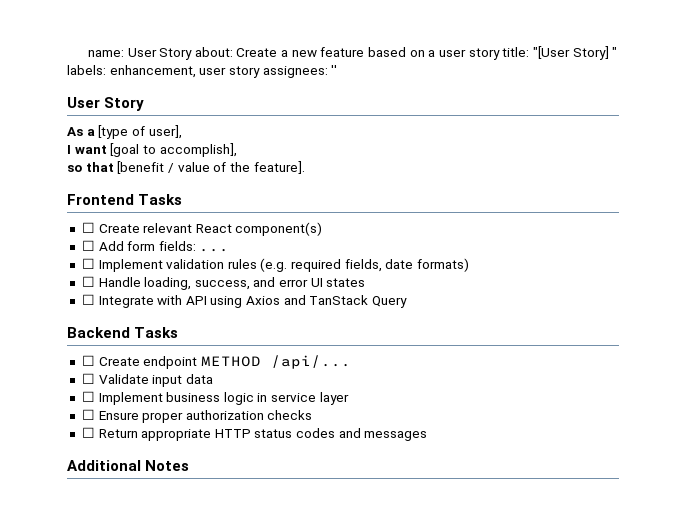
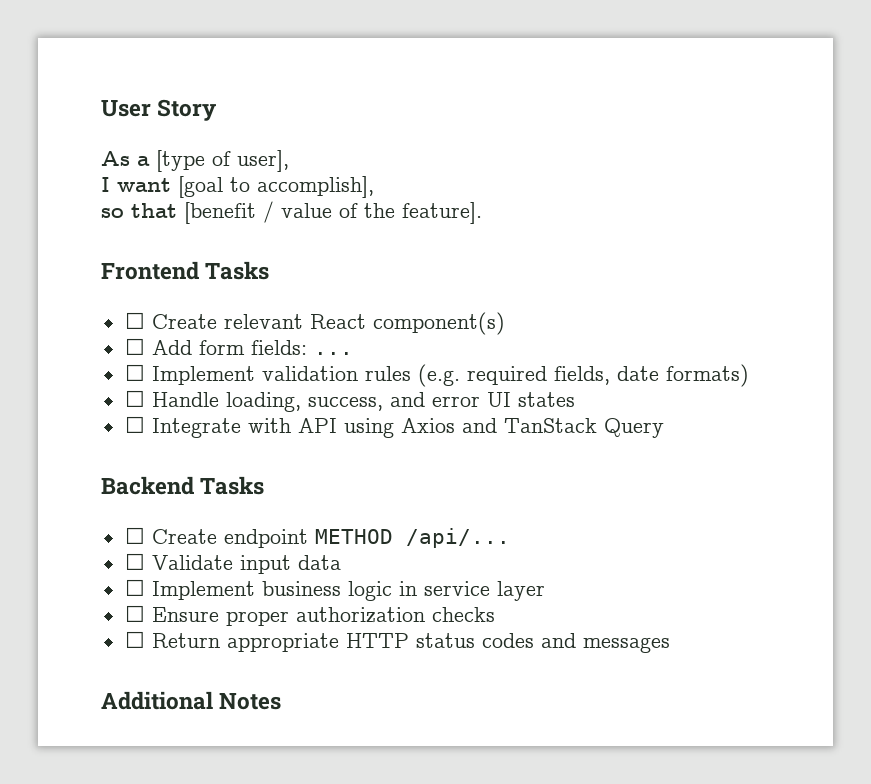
- name: User Story about: Create a new feature based on a user story title: "[User Story] " labels: enhancement, user story assignees: ''

